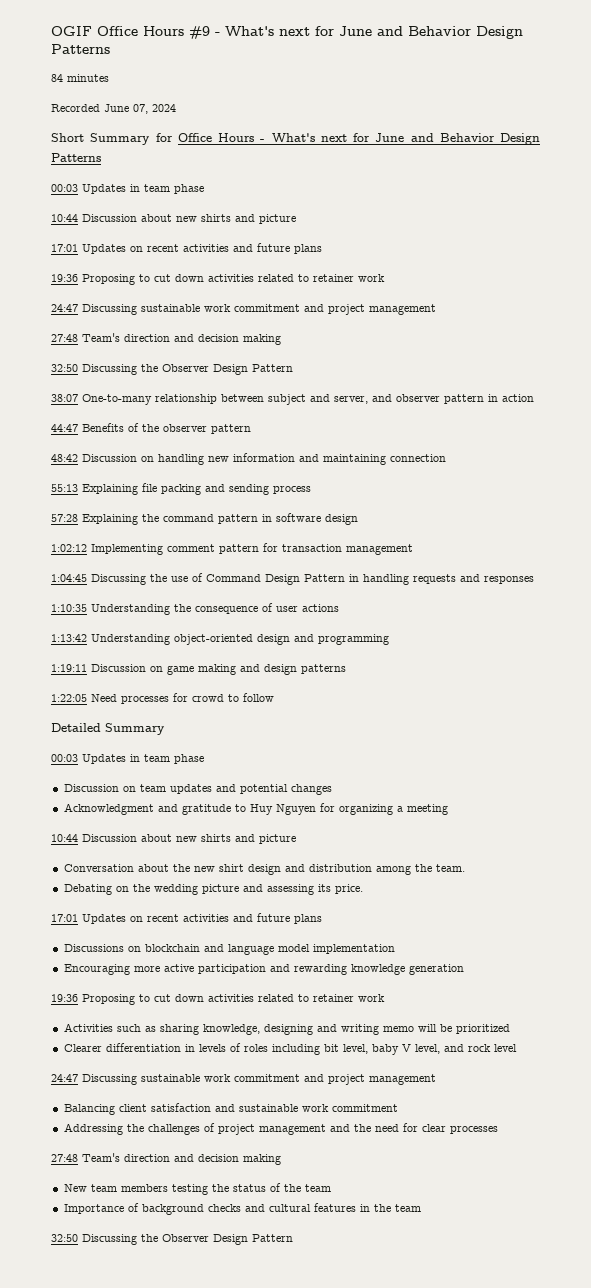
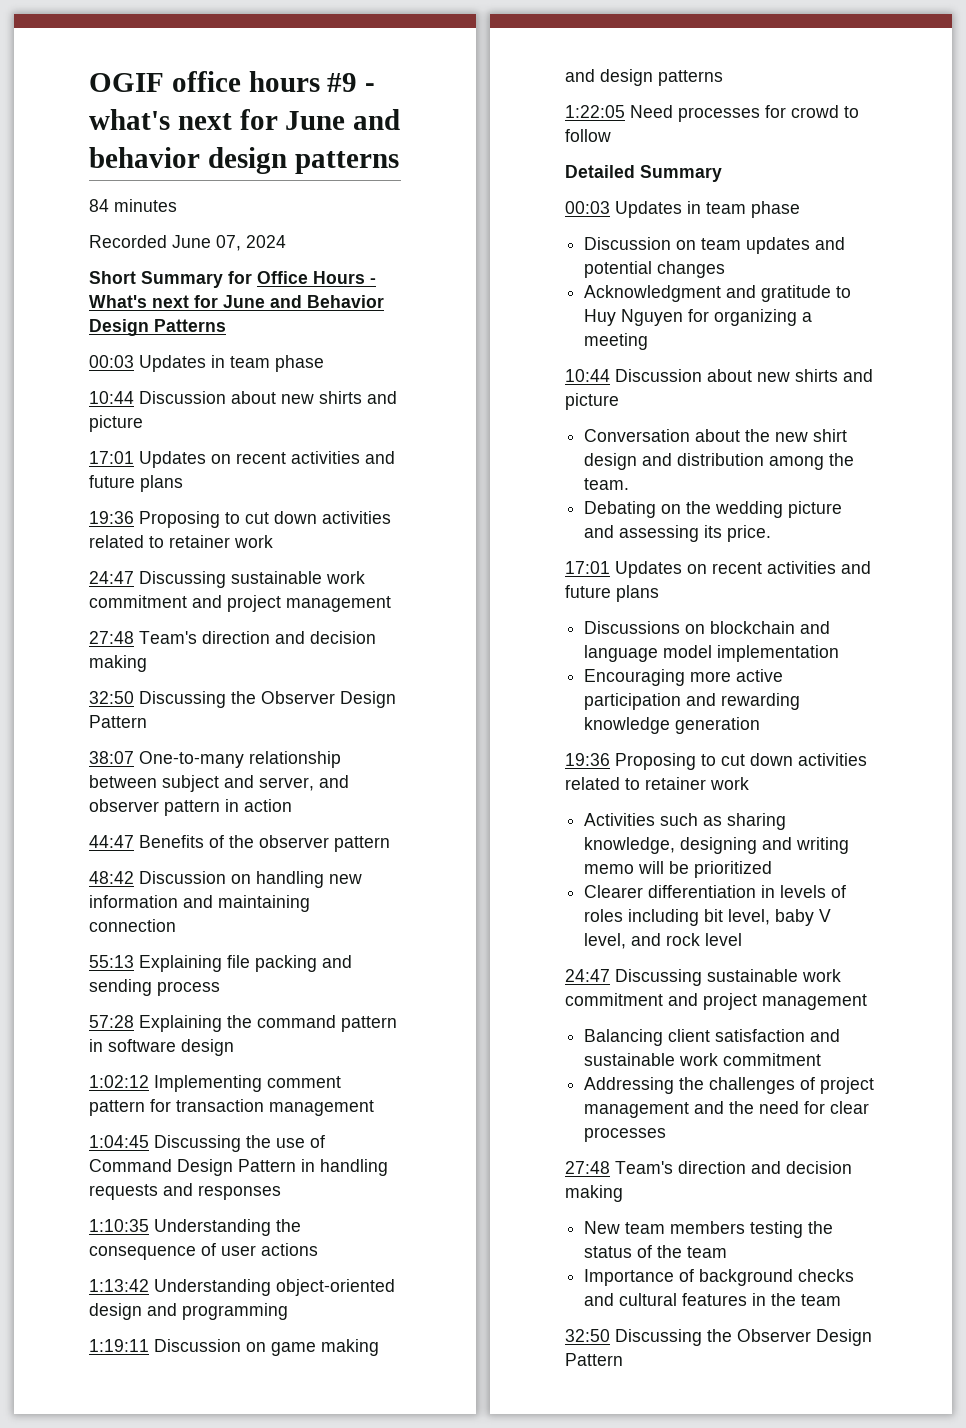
- OGIF Office Hours #9 - What's next for June and Behavior Design Patterns
+ OGIF office hours #9 - what's next for June and behavior design patterns

